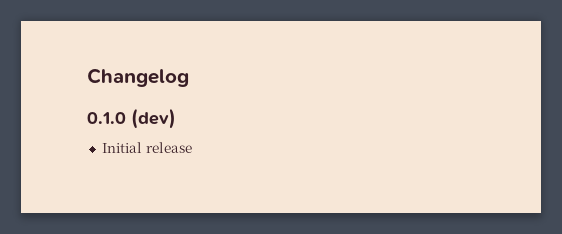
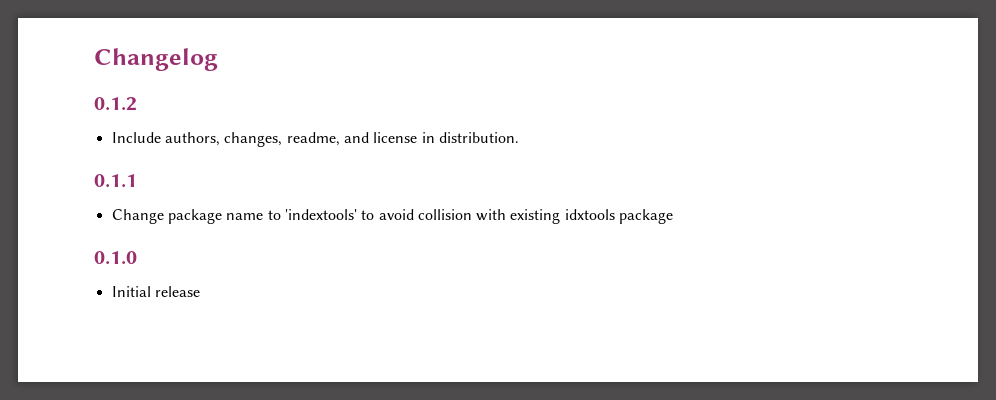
+ 0.1.2
+ Include authors, changes, readme, and license in distribution.
+ 0.1.1
+ Change package name to 'indextools' to avoid collision with existing idxtools package
- 0.1.0 (dev)
+ 0.1.0

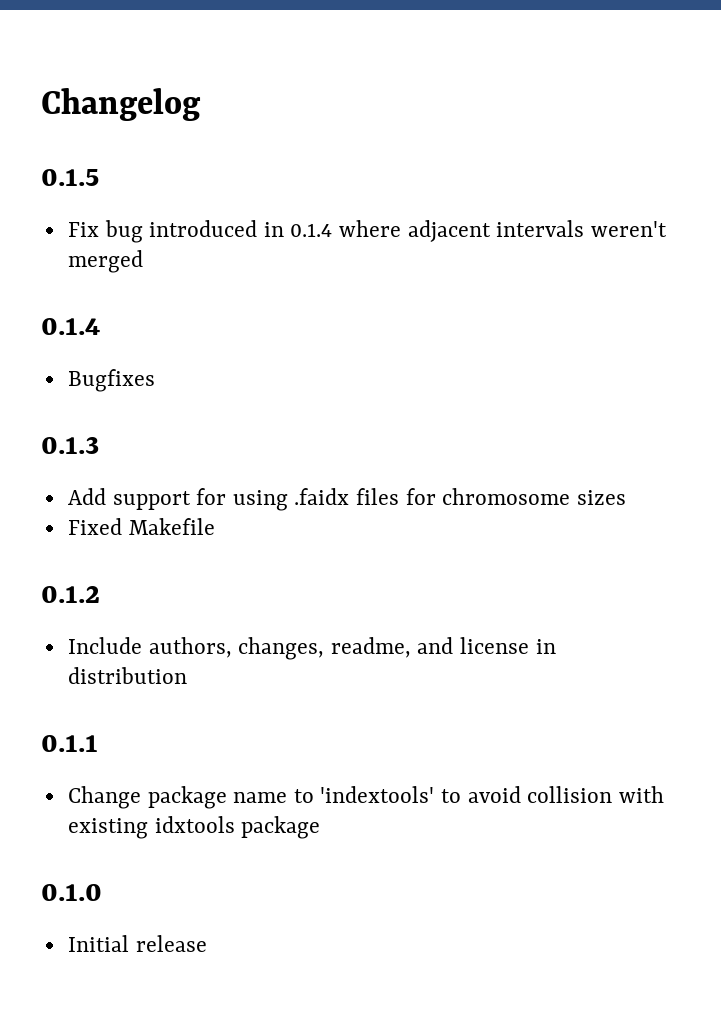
+ 0.1.5
+ Fix bug introduced in 0.1.4 where adjacent intervals weren't merged
+ 0.1.4
+ Bugfixes
+ 0.1.3
+ Add support for using .faidx files for chromosome sizes
+ Fixed Makefile
- Include authors, changes, readme, and license in distribution.
+ Include authors, changes, readme, and license in distribution

